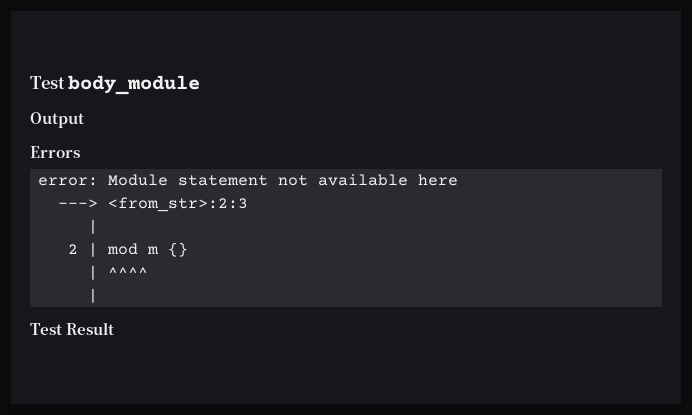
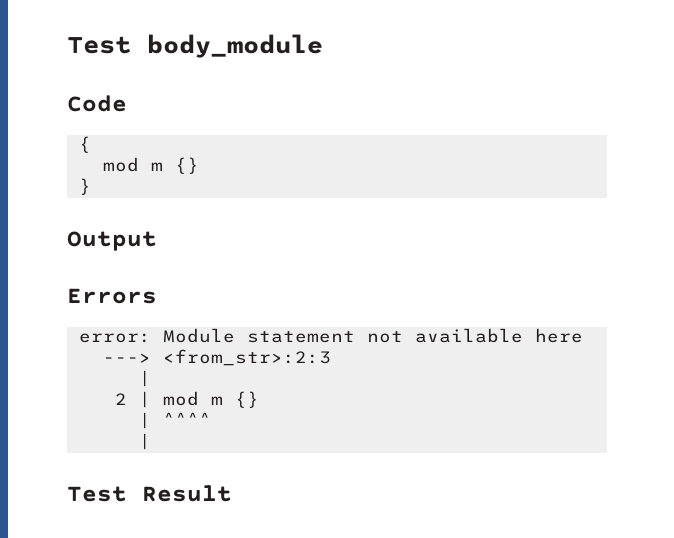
+ Code
+ {
+ mod m {}
+ }

